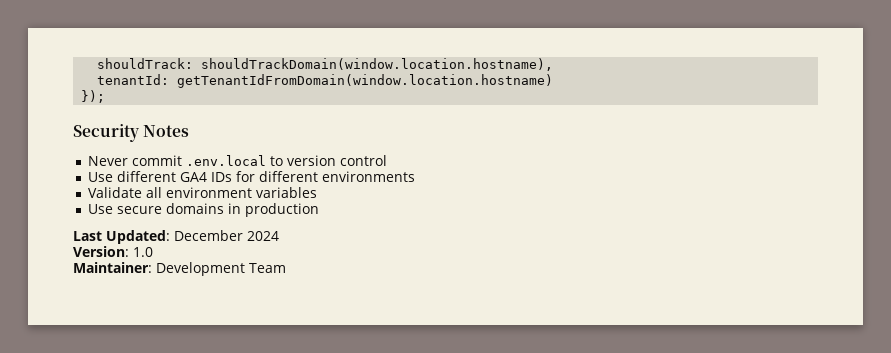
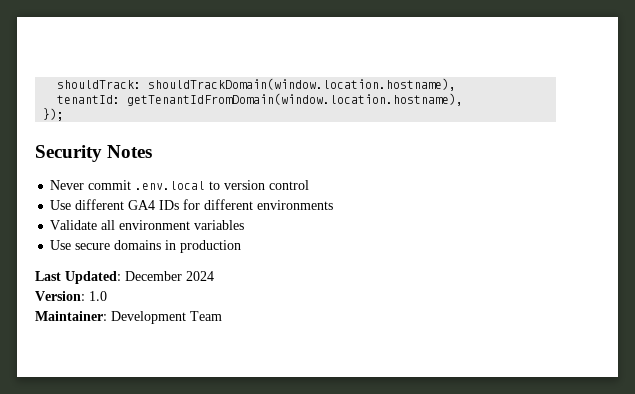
- tenantId: getTenantIdFromDomain(window.location.hostname)
+ tenantId: getTenantIdFromDomain(window.location.hostname),

